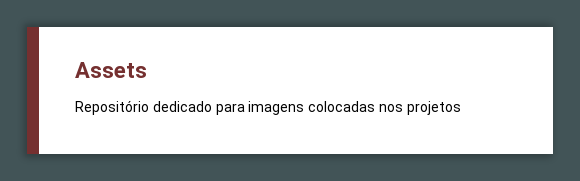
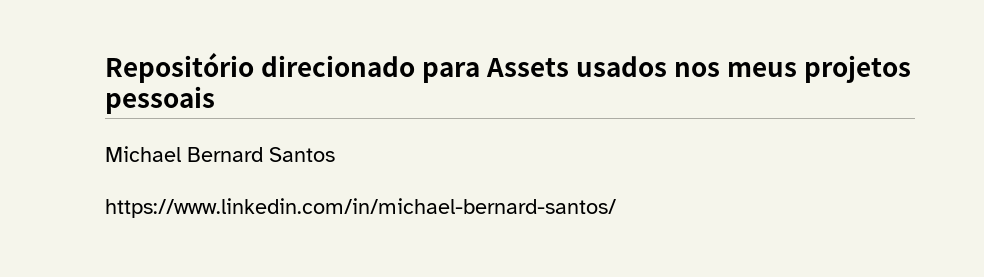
- Assets
- Repositório dedicado para imagens colocadas nos projetos
+ Repositório direcionado para Assets usados nos meus projetos pessoais
+ Michael Bernard Santos
+ https://www.linkedin.com/in/michael-bernard-santos/

